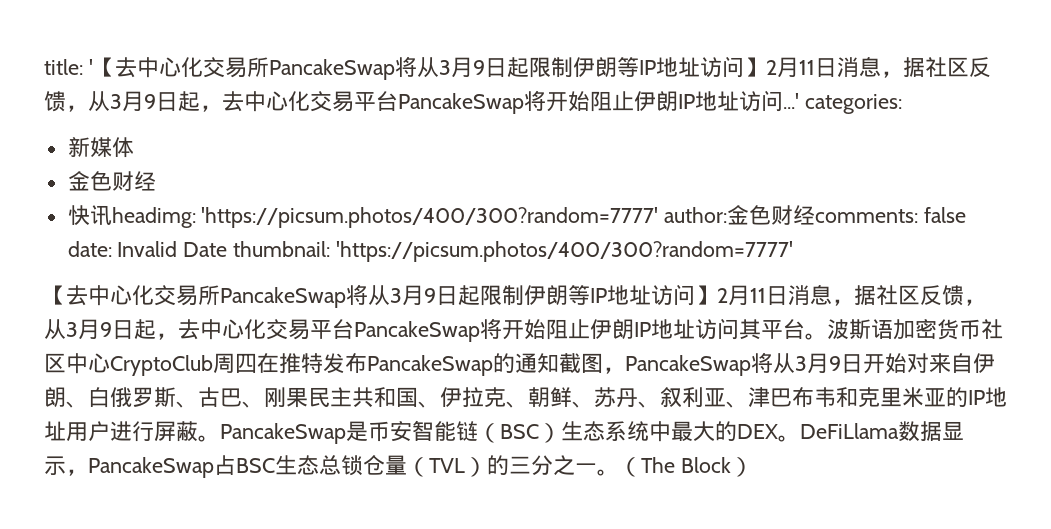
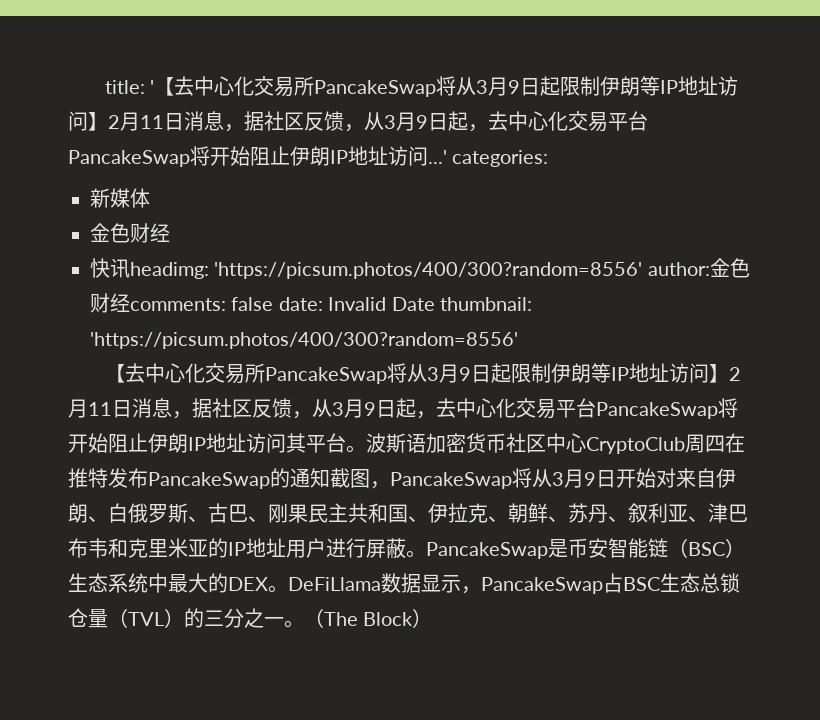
- 快讯headimg: 'https://picsum.photos/400/300?random=7777' author:金色财经comments: false date: Invalid Date thumbnail: 'https://picsum.photos/400/300?random=7777'
+ 快讯headimg: 'https://picsum.photos/400/300?random=8556' author:金色财经comments: false date: Invalid Date thumbnail: 'https://picsum.photos/400/300?random=8556'

